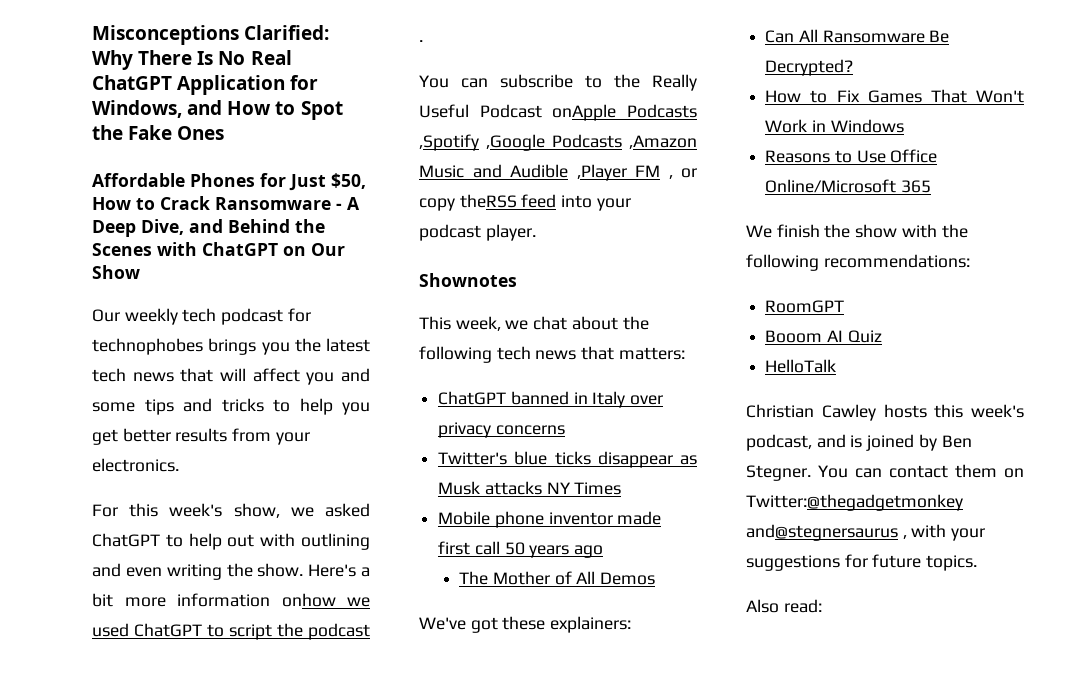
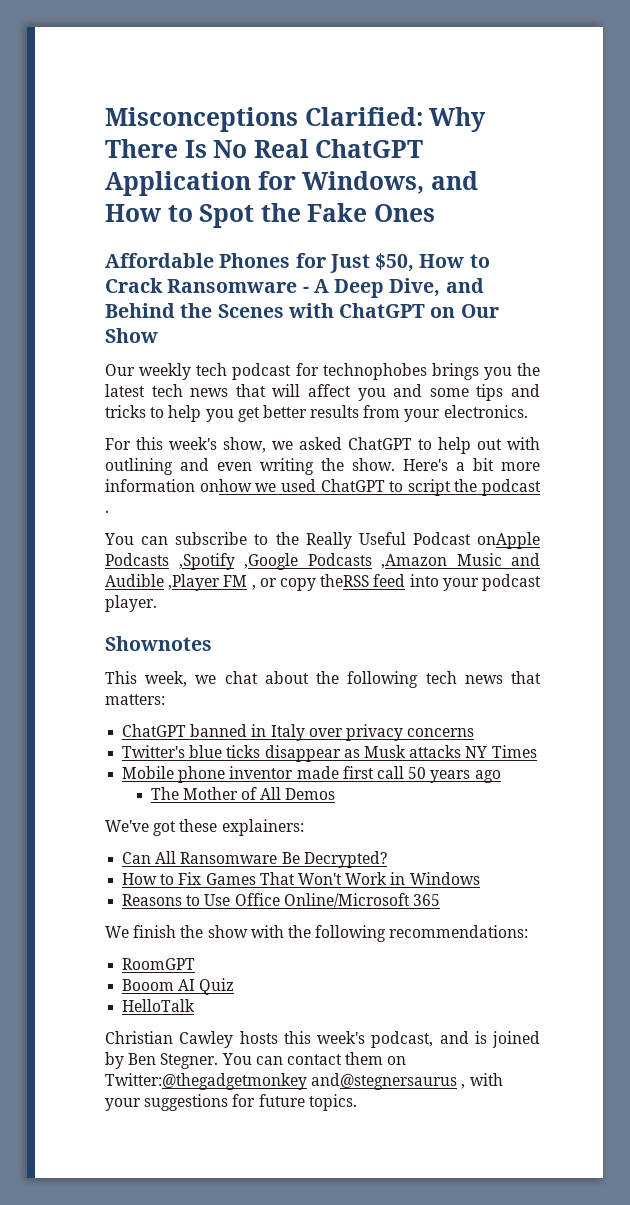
- Also read:

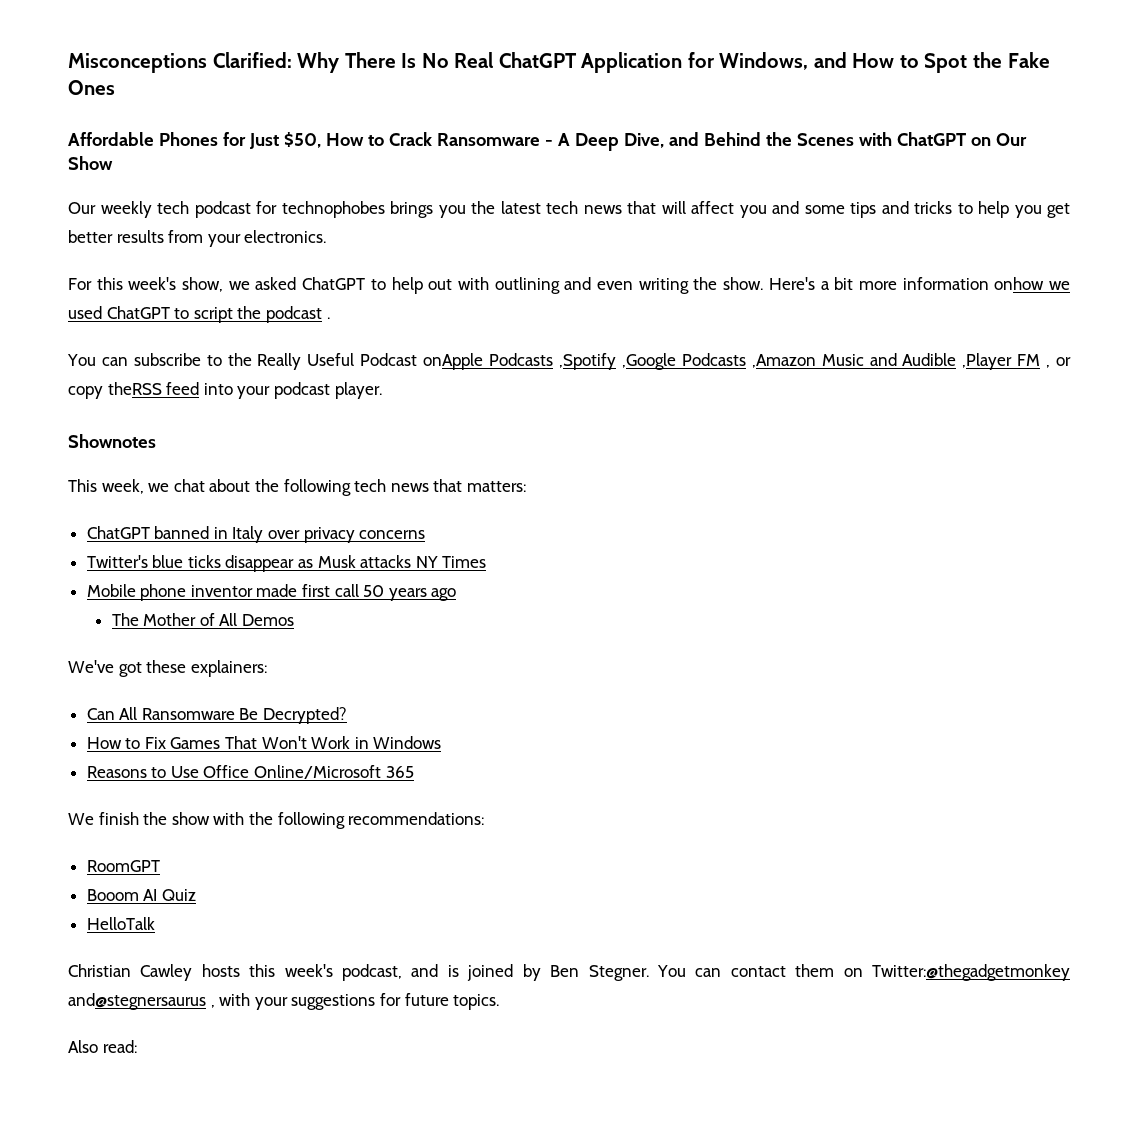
+ Also read:

